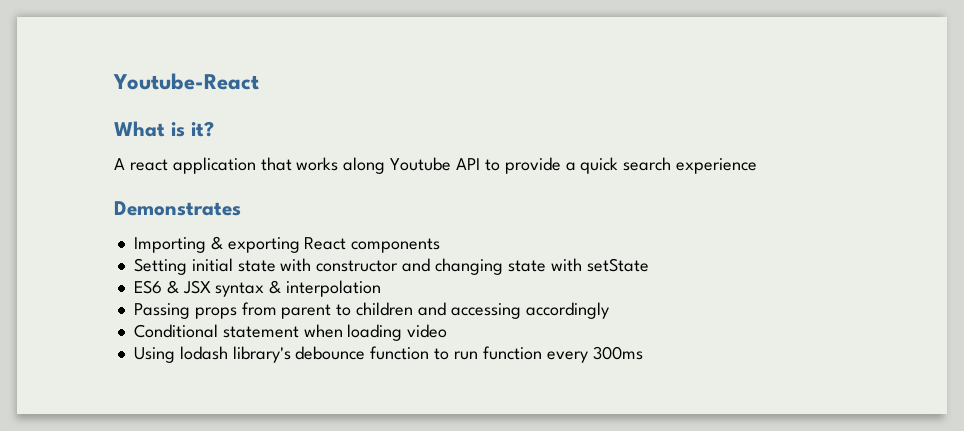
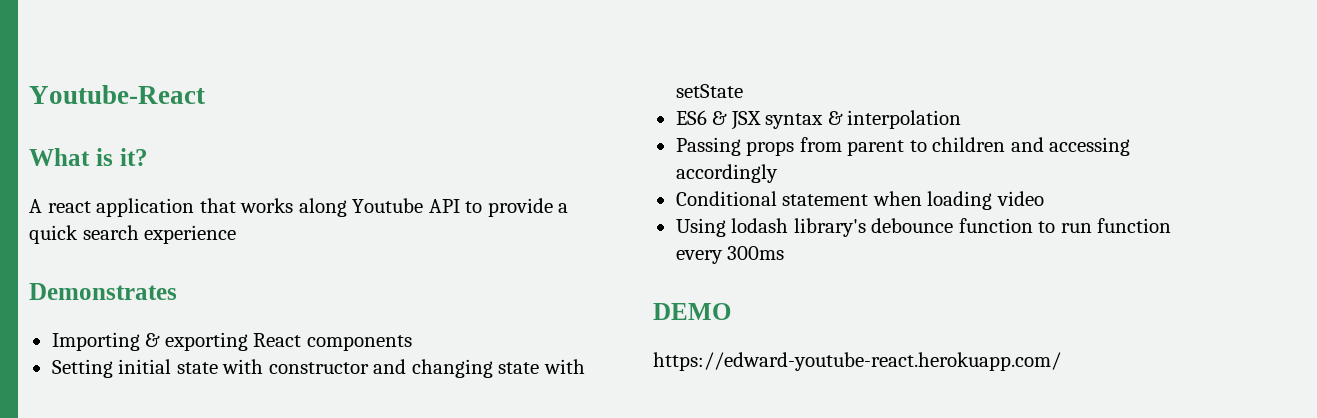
+ DEMO
+ https://edward-youtube-react.herokuapp.com/

